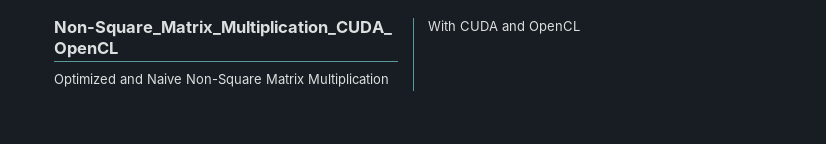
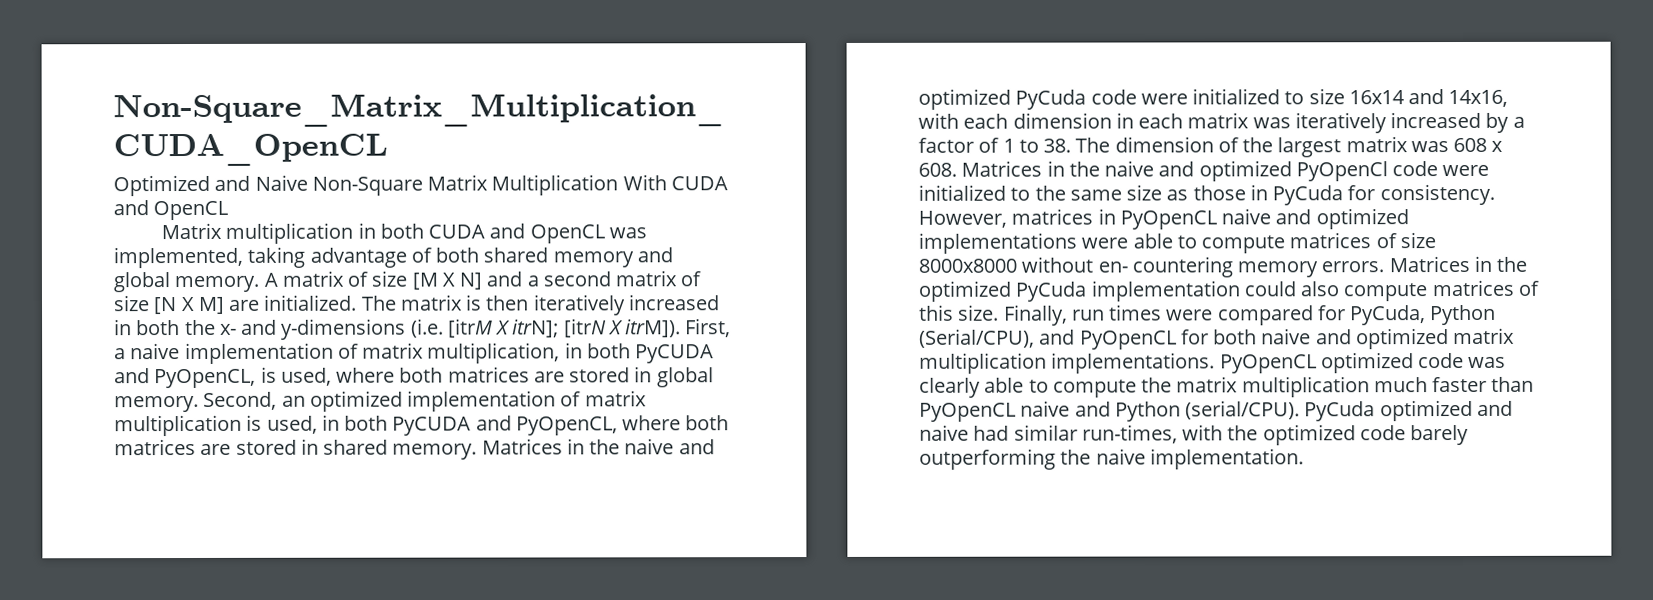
+ Matrix multiplication in both CUDA and OpenCL was implemented, taking advantage of both shared memory and global memory. A matrix of size [M X N] and a second matrix of size [N X M] are initialized. The matrix is then iteratively increased in both the x- and y-dimensions (i.e. [itrM X itrN]; [itrN X itrM]). First, a naive implementation of matrix multiplication, in both PyCUDA and PyOpenCL, is used, where both matrices are stored in global memory. Second, an optimized implementation of matrix multiplication is used, in both PyCUDA and PyOpenCL, where both matrices are stored in shared memory. Matrices in the naive and optimized PyCuda code were initialized to size 16x14 and 14x16, with each dimension in each matrix was iteratively increased by a factor of 1 to 38. The dimension of the largest matrix was 608 x 608. Matrices in the naive and optimized PyOpenCl code were initialized to the same size as those in PyCuda for consistency. However, matrices in PyOpenCL naive and optimized implementations were able to compute matrices of size 8000x8000 without en- countering memory errors. Matrices in the optimized PyCuda implementation could also compute matrices of this size. Finally, run times were compared for PyCuda, Python (Serial/CPU), and PyOpenCL for both naive and optimized matrix multiplication implementations. PyOpenCL optimized code was clearly able to compute the matrix multiplication much faster than PyOpenCL naive and Python (serial/CPU). PyCuda optimized and naive had similar run-times, with the optimized code barely outperforming the naive implementation.

